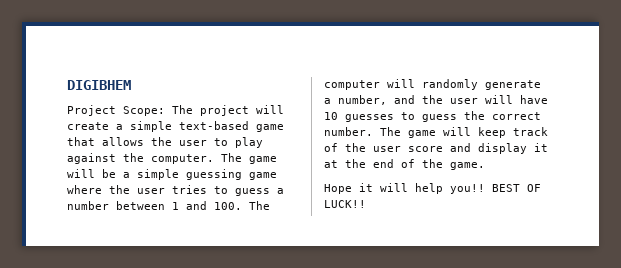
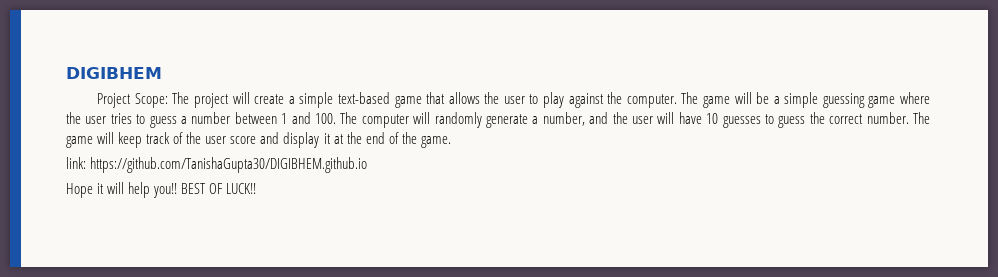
+ link: https://github.com/TanishaGupta30/DIGIBHEM.github.io

